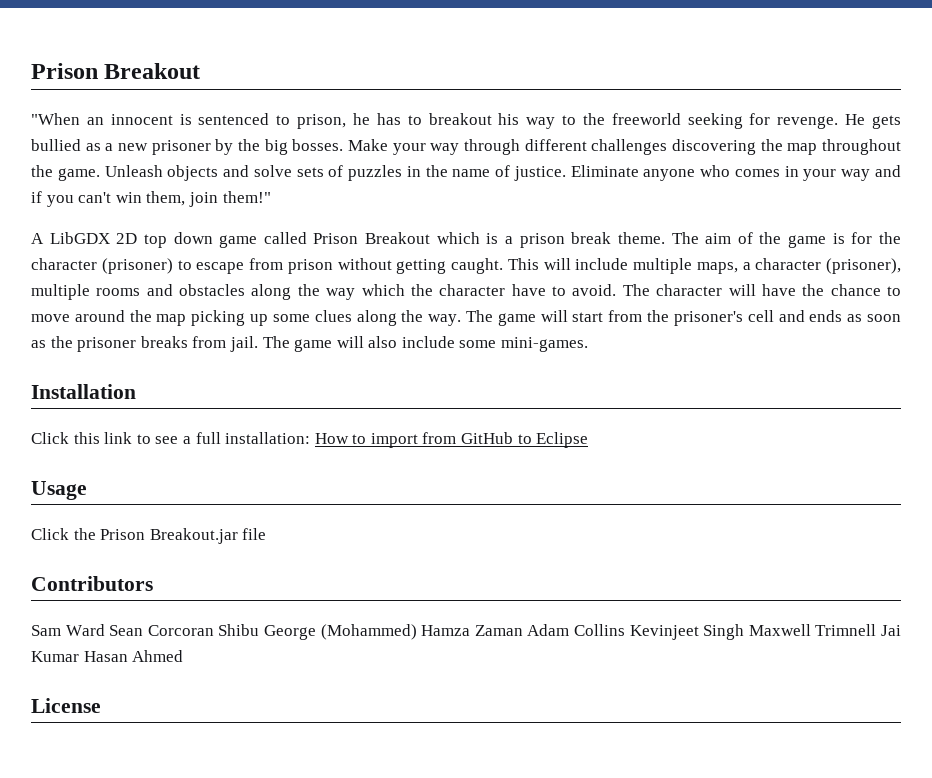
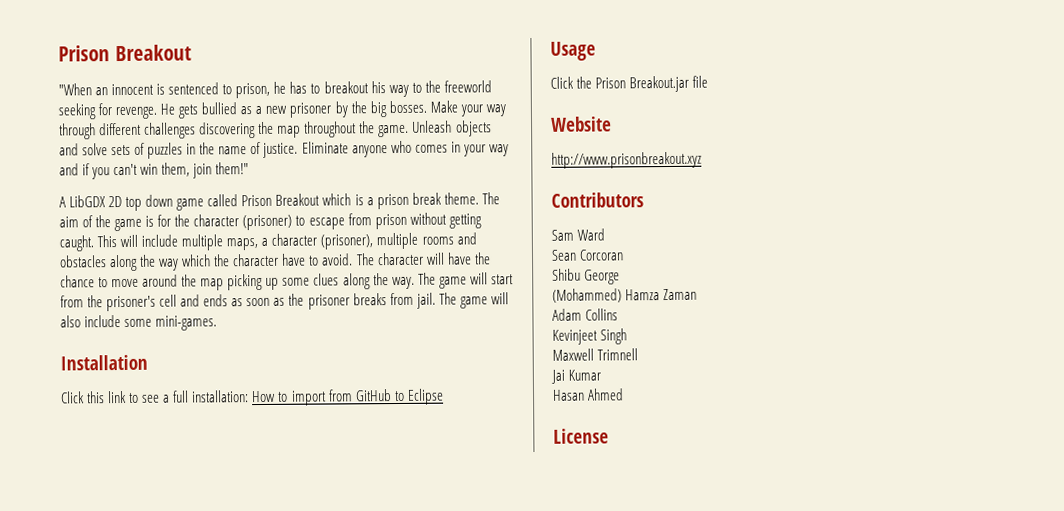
+ Website
+ http://www.prisonbreakout.xyz
- Sam Ward Sean Corcoran Shibu George (Mohammed) Hamza Zaman Adam Collins Kevinjeet Singh Maxwell Trimnell Jai Kumar Hasan Ahmed
+ Sam Ward
+ Sean Corcoran
+ Shibu George
+ (Mohammed) Hamza Zaman
+ Adam Collins
+ Kevinjeet Singh
+ Maxwell Trimnell
+ Jai Kumar
+ Hasan Ahmed

